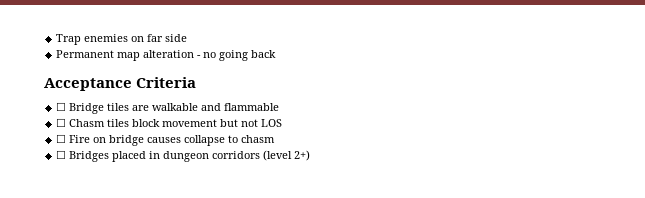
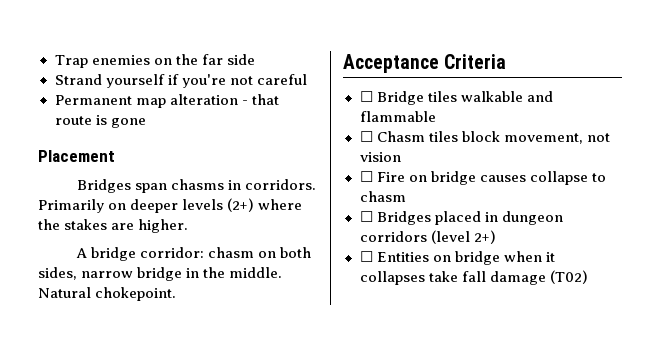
- Trap enemies on far side
+ Trap enemies on the far side
- Permanent map alteration - no going back
+ Strand yourself if you're not careful
+ Permanent map alteration - that route is gone
+ Placement
+ Bridges span chasms in corridors. Primarily on deeper levels (2+) where the stakes are higher.
+ A bridge corridor: chasm on both sides, narrow bridge in the middle. Natural chokepoint.
- ☐ Bridge tiles are walkable and flammable
+ ☐ Bridge tiles walkable and flammable
- ☐ Chasm tiles block movement but not LOS
+ ☐ Chasm tiles block movement, not vision
+ ☐ Entities on bridge when it collapses take fall damage (T02)

